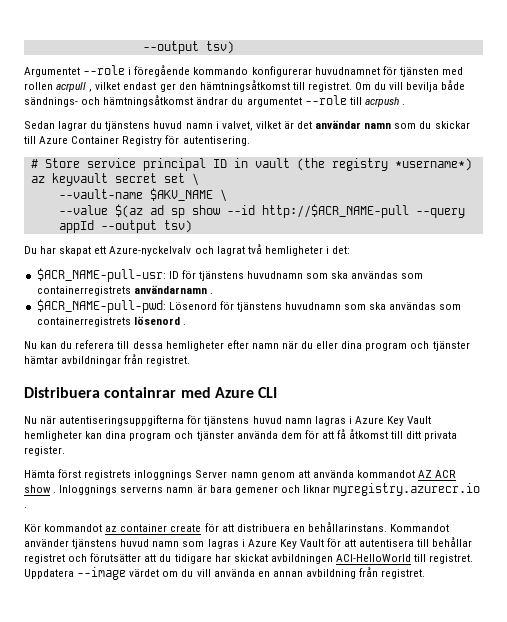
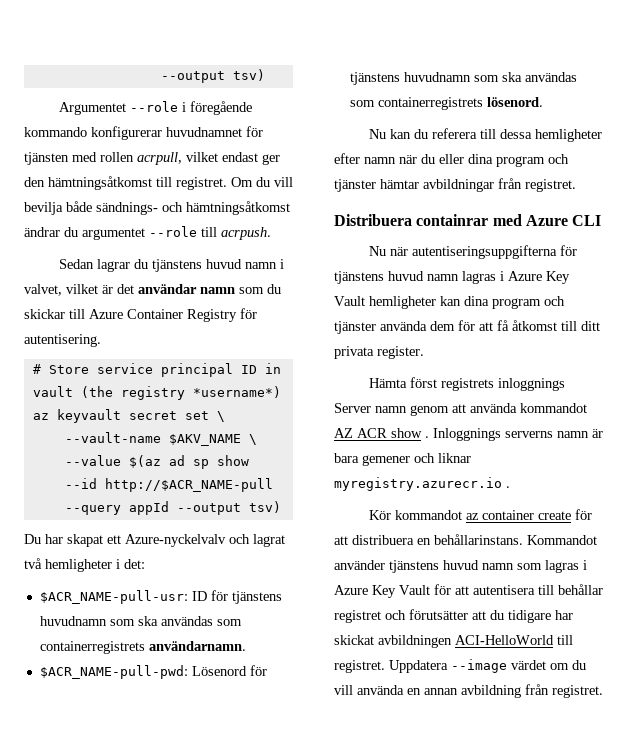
- Argumentet --role i föregående kommando konfigurerar huvudnamnet för tjänsten med rollen acrpull , vilket endast ger den hämtningsåtkomst till registret.
+ Argumentet --role i föregående kommando konfigurerar huvudnamnet för tjänsten med rollen acrpull, vilket endast ger den hämtningsåtkomst till registret.
- Om du vill bevilja både sändnings- och hämtningsåtkomst ändrar du argumentet --role till acrpush .
+ Om du vill bevilja både sändnings- och hämtningsåtkomst ändrar du argumentet --role till acrpush.
- $ACR_NAME-pull-usr: ID för tjänstens huvudnamn som ska användas som containerregistrets användarnamn .
+ $ACR_NAME-pull-usr: ID för tjänstens huvudnamn som ska användas som containerregistrets användarnamn.
- $ACR_NAME-pull-pwd: Lösenord för tjänstens huvudnamn som ska användas som containerregistrets lösenord .
+ $ACR_NAME-pull-pwd: Lösenord för tjänstens huvudnamn som ska användas som containerregistrets lösenord.

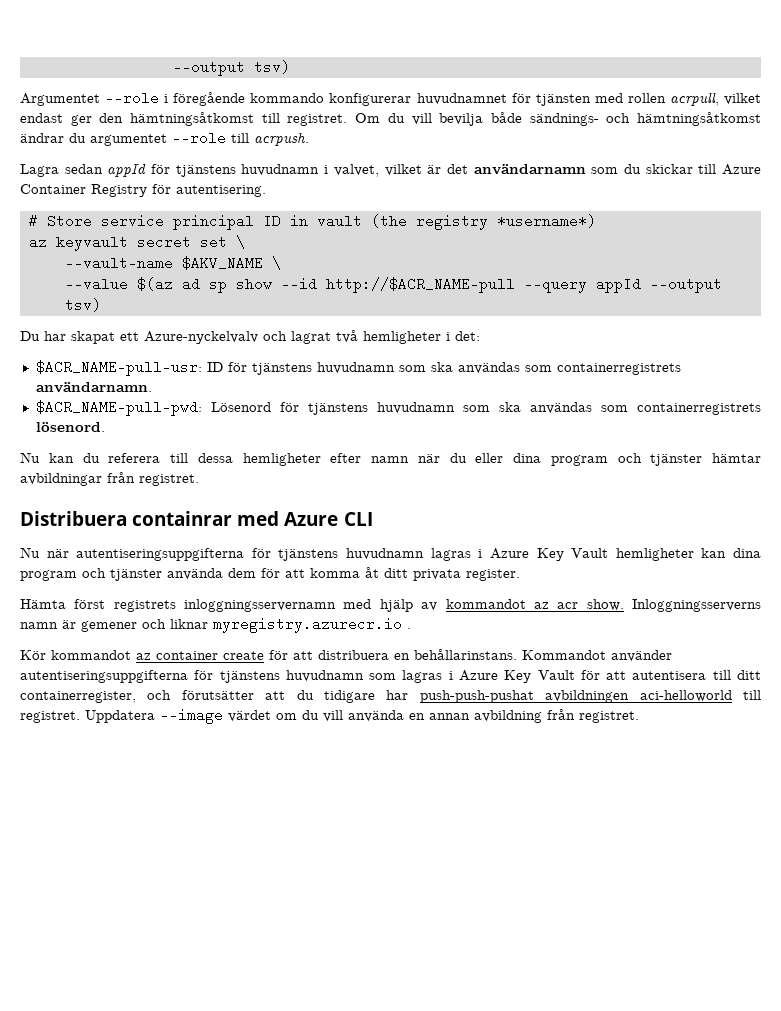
- Sedan lagrar du tjänstens huvud namn i valvet, vilket är det användar namn som du skickar till Azure Container Registry för autentisering.
+ Lagra sedan appId för tjänstens huvudnamn i valvet, vilket är det användarnamn som du skickar till Azure Container Registry för autentisering.
- Nu när autentiseringsuppgifterna för tjänstens huvud namn lagras i Azure Key Vault hemligheter kan dina program och tjänster använda dem för att få åtkomst till ditt privata register.
+ Nu när autentiseringsuppgifterna för tjänstens huvudnamn lagras i Azure Key Vault hemligheter kan dina program och tjänster använda dem för att komma åt ditt privata register.
- Hämta först registrets inloggnings Server namn genom att använda kommandot AZ ACR show . Inloggnings serverns namn är bara gemener och liknar myregistry.azurecr.io .
+ Hämta först registrets inloggningsservernamn med hjälp av kommandot az acr show. Inloggningsserverns namn är gemener och liknar myregistry.azurecr.io .
- Kommandot använder tjänstens huvud namn som lagras i Azure Key Vault för att autentisera till behållar registret och förutsätter att du tidigare har skickat avbildningen ACI-HelloWorld till registret.
+ Kommandot använder autentiseringsuppgifterna för tjänstens huvudnamn som lagras i Azure Key Vault för att autentisera till ditt containerregister, och förutsätter att du tidigare har push-push-pushat avbildningen aci-helloworld till registret.

